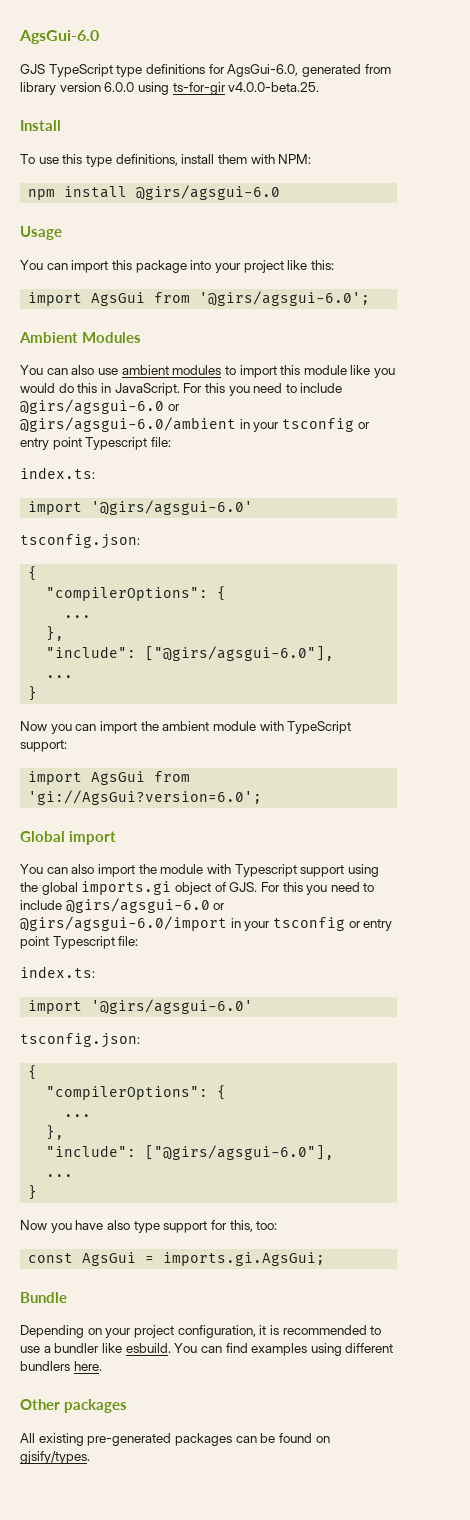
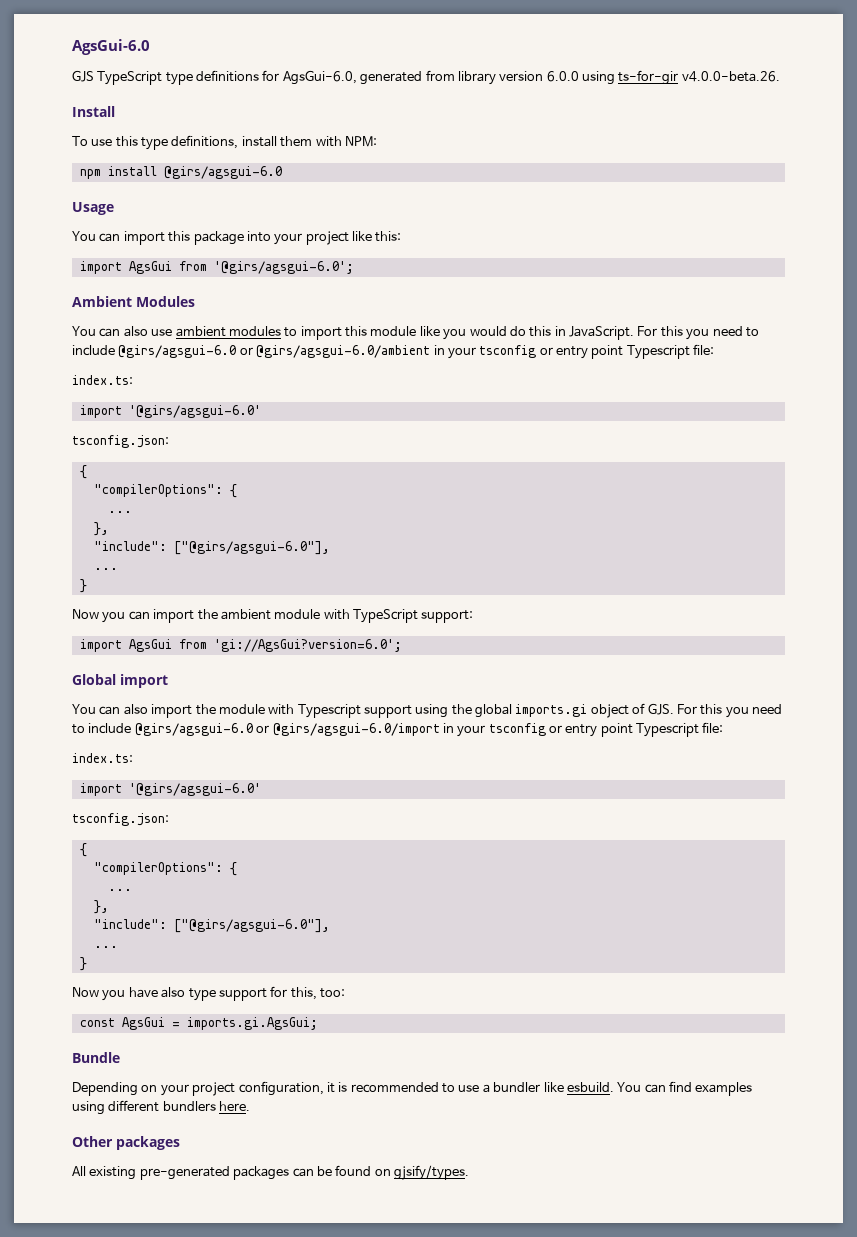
- GJS TypeScript type definitions for AgsGui-6.0, generated from library version 6.0.0 using ts-for-gir v4.0.0-beta.25.
+ GJS TypeScript type definitions for AgsGui-6.0, generated from library version 6.0.0 using ts-for-gir v4.0.0-beta.26.

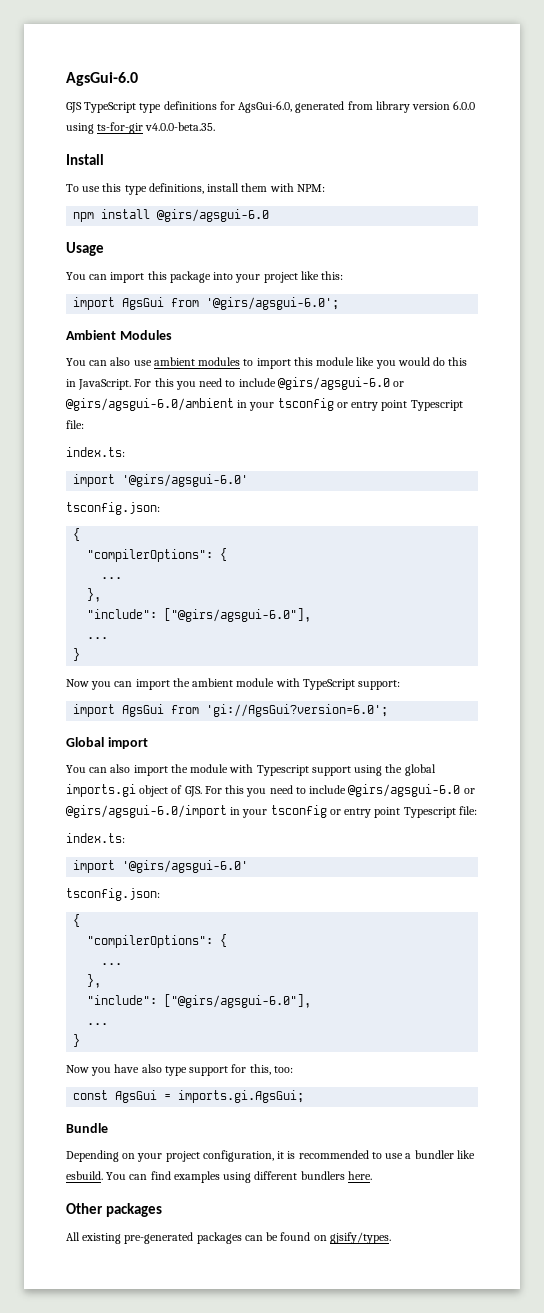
- GJS TypeScript type definitions for AgsGui-6.0, generated from library version 6.0.0 using ts-for-gir v4.0.0-beta.26.
+ GJS TypeScript type definitions for AgsGui-6.0, generated from library version 6.0.0 using ts-for-gir v4.0.0-beta.35.

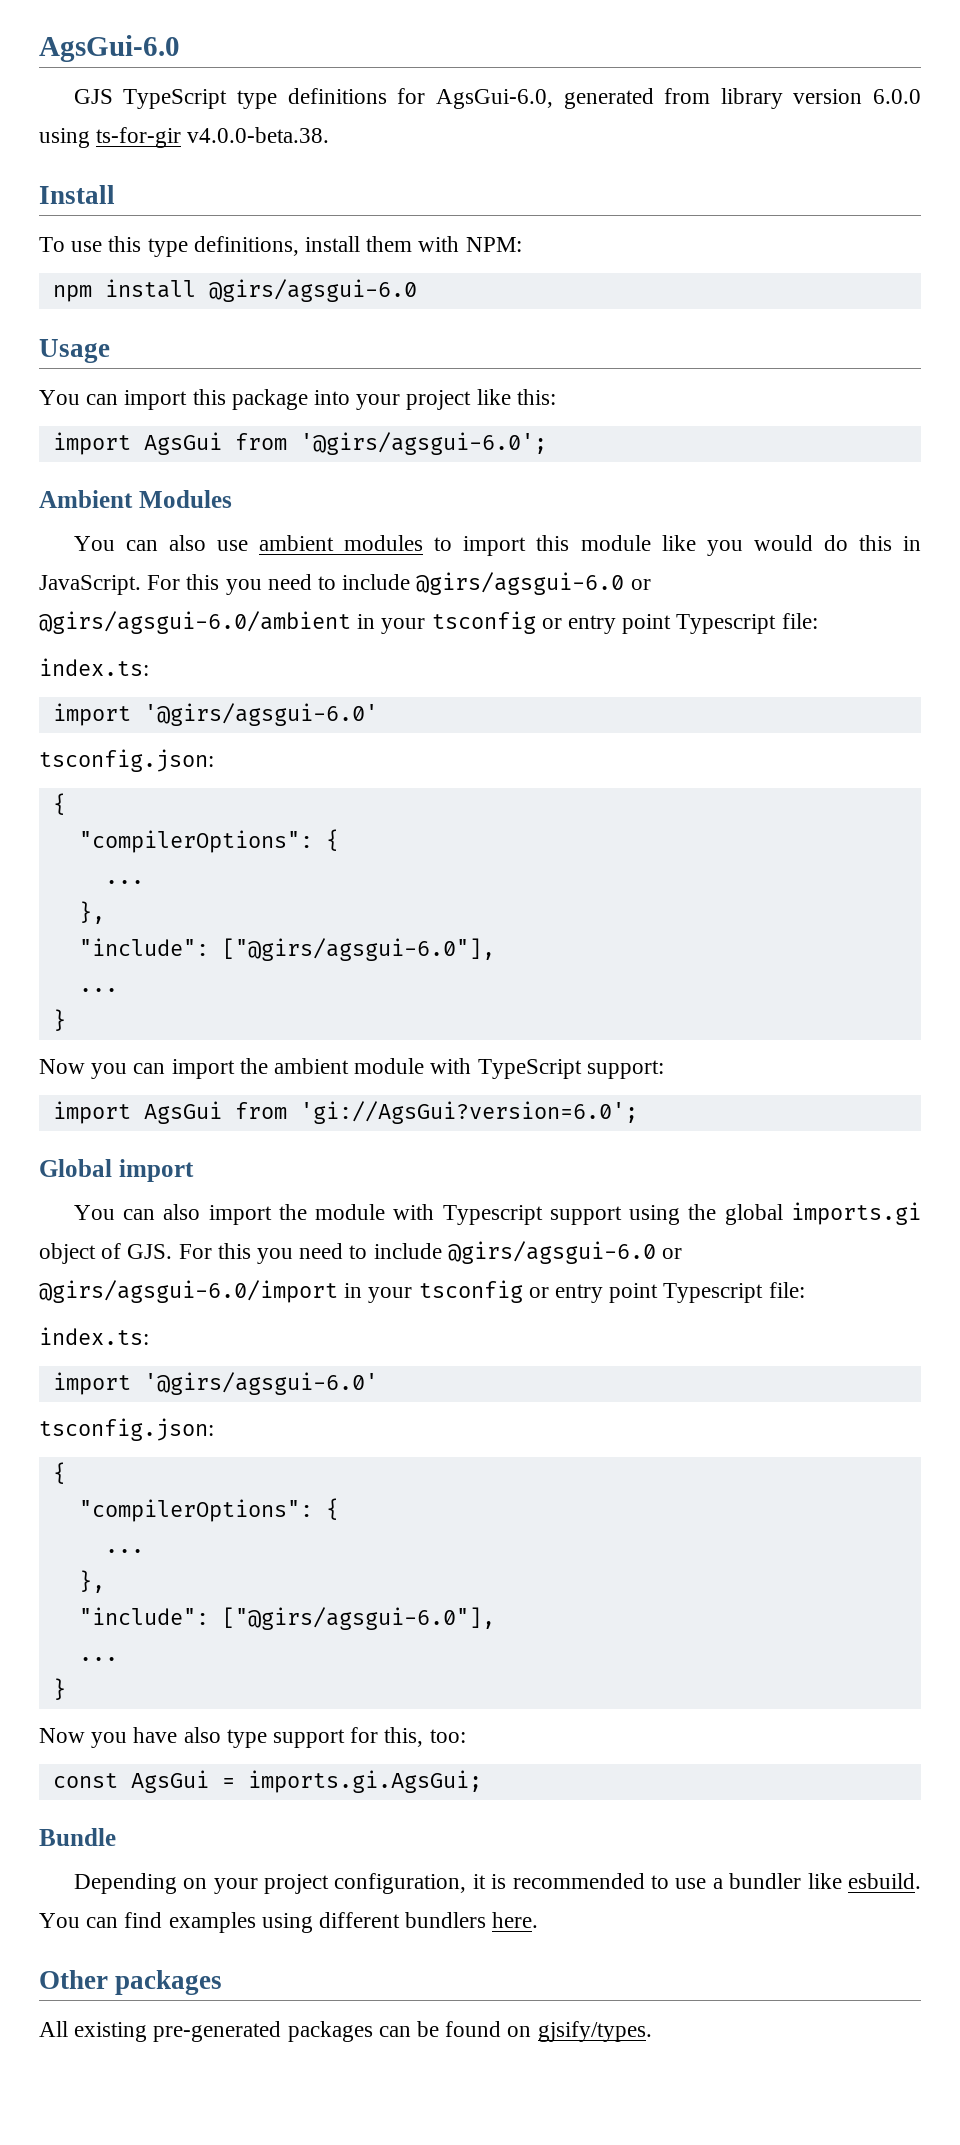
- GJS TypeScript type definitions for AgsGui-6.0, generated from library version 6.0.0 using ts-for-gir v4.0.0-beta.35.
+ GJS TypeScript type definitions for AgsGui-6.0, generated from library version 6.0.0 using ts-for-gir v4.0.0-beta.38.

